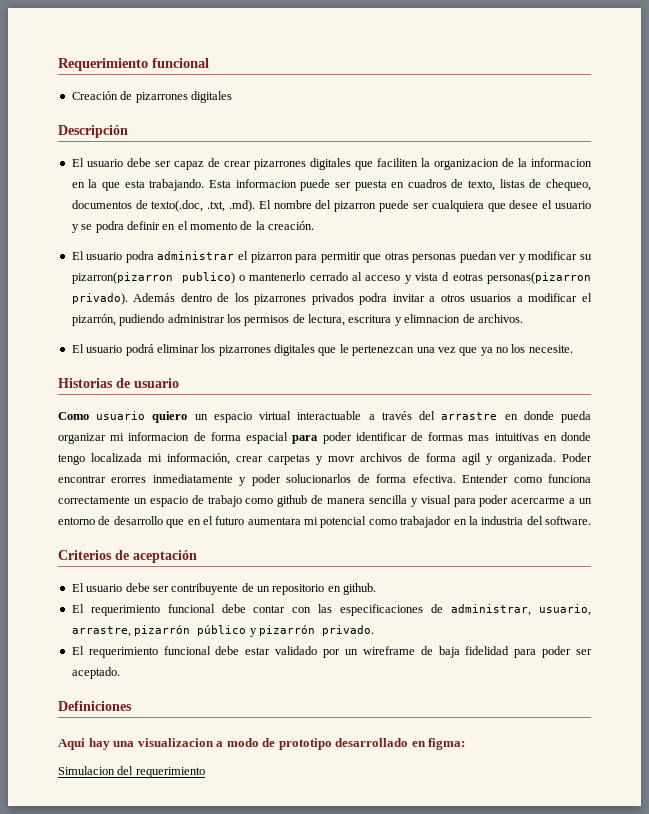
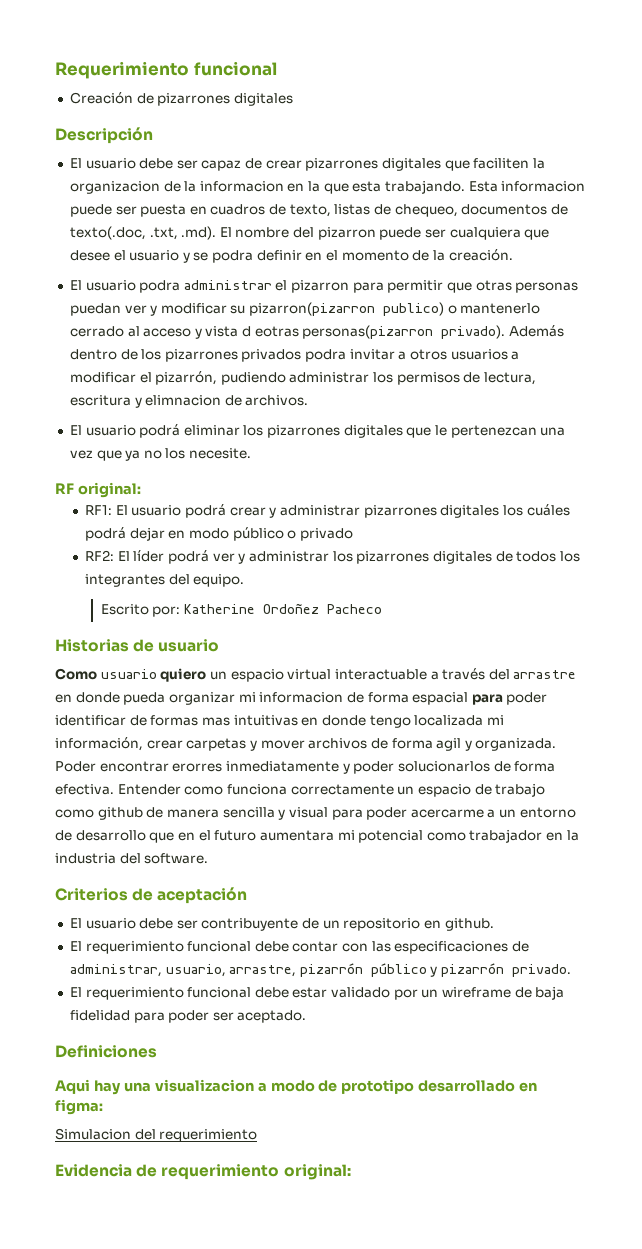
+ RF original:
+ RF1: El usuario podrá crear y administrar pizarrones digitales los cuáles podrá dejar en modo público o privado
+ RF2: El líder podrá ver y administrar los pizarrones digitales de todos los integrantes del equipo.
+ Escrito por: Katherine Ordoñez Pacheco
- Como usuario quiero un espacio virtual interactuable a través del arrastre en donde pueda organizar mi informacion de forma espacial para poder identificar de formas mas intuitivas en donde tengo localizada mi información, crear carpetas y movr archivos de forma agil y organizada.
+ Como usuario quiero un espacio virtual interactuable a través del arrastre en donde pueda organizar mi informacion de forma espacial para poder identificar de formas mas intuitivas en donde tengo localizada mi información, crear carpetas y mover archivos de forma agil y organizada.
+ Evidencia de requerimiento original:

